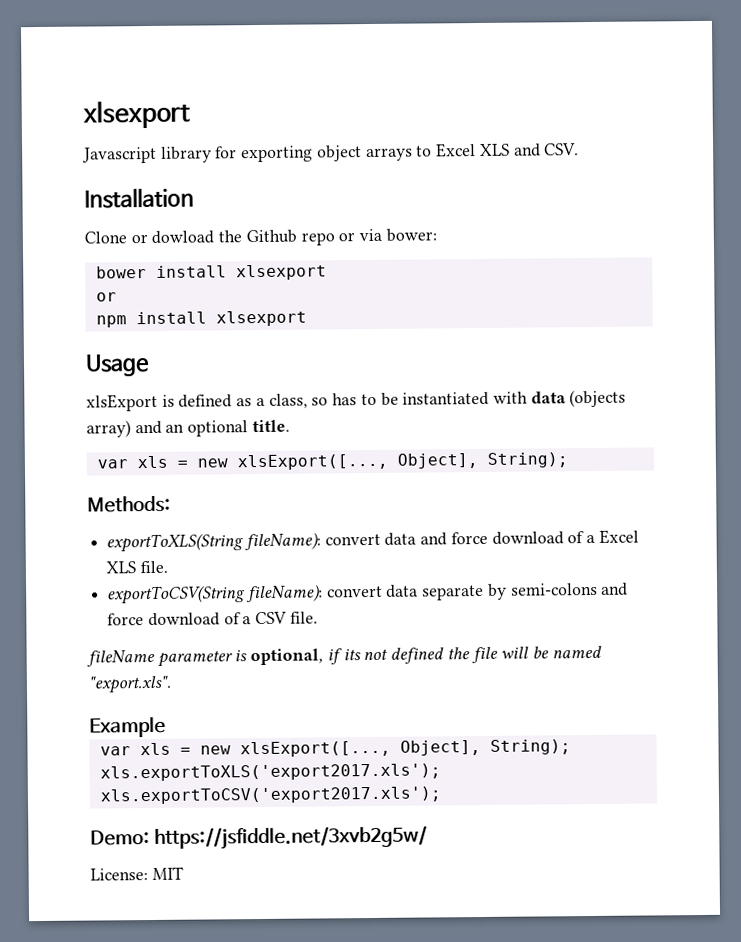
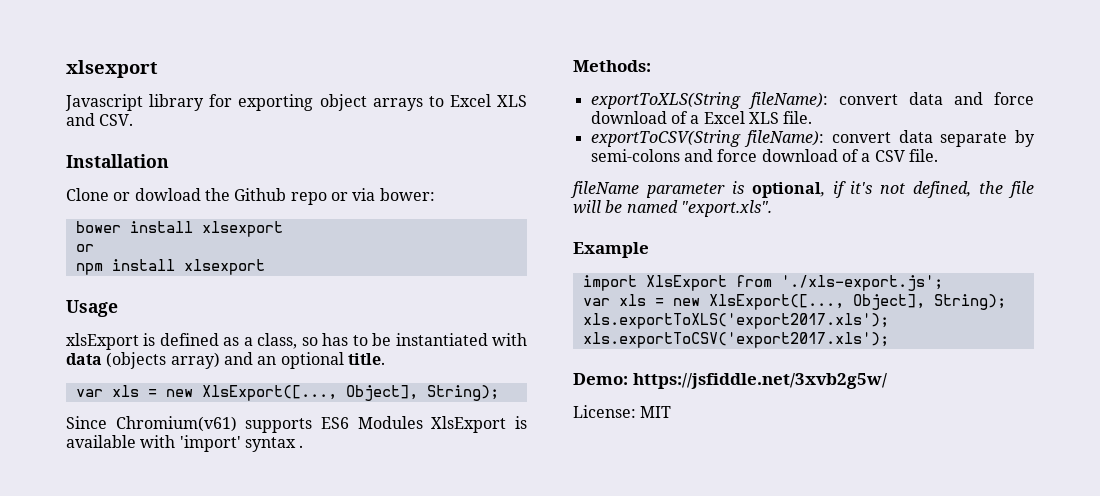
  xlsExport is defined as a class, so has to be instantiated with data (objects array) and an optional title.
- var xls = new xlsExport([..., Object], String);
+ var xls = new XlsExport([..., Object], String);
+ Since Chromium(v61) supports ES6 Modules XlsExport is available with 'import' syntax .
- fileName parameter is optional, if its not defined the file will be named "export.xls".
+ fileName parameter is optional, if it's not defined, the file will be named "export.xls".
  Example
- var xls = new xlsExport([..., Object], String);
+ import XlsExport from './xls-export.js';
+ var xls = new XlsExport([..., Object], String);

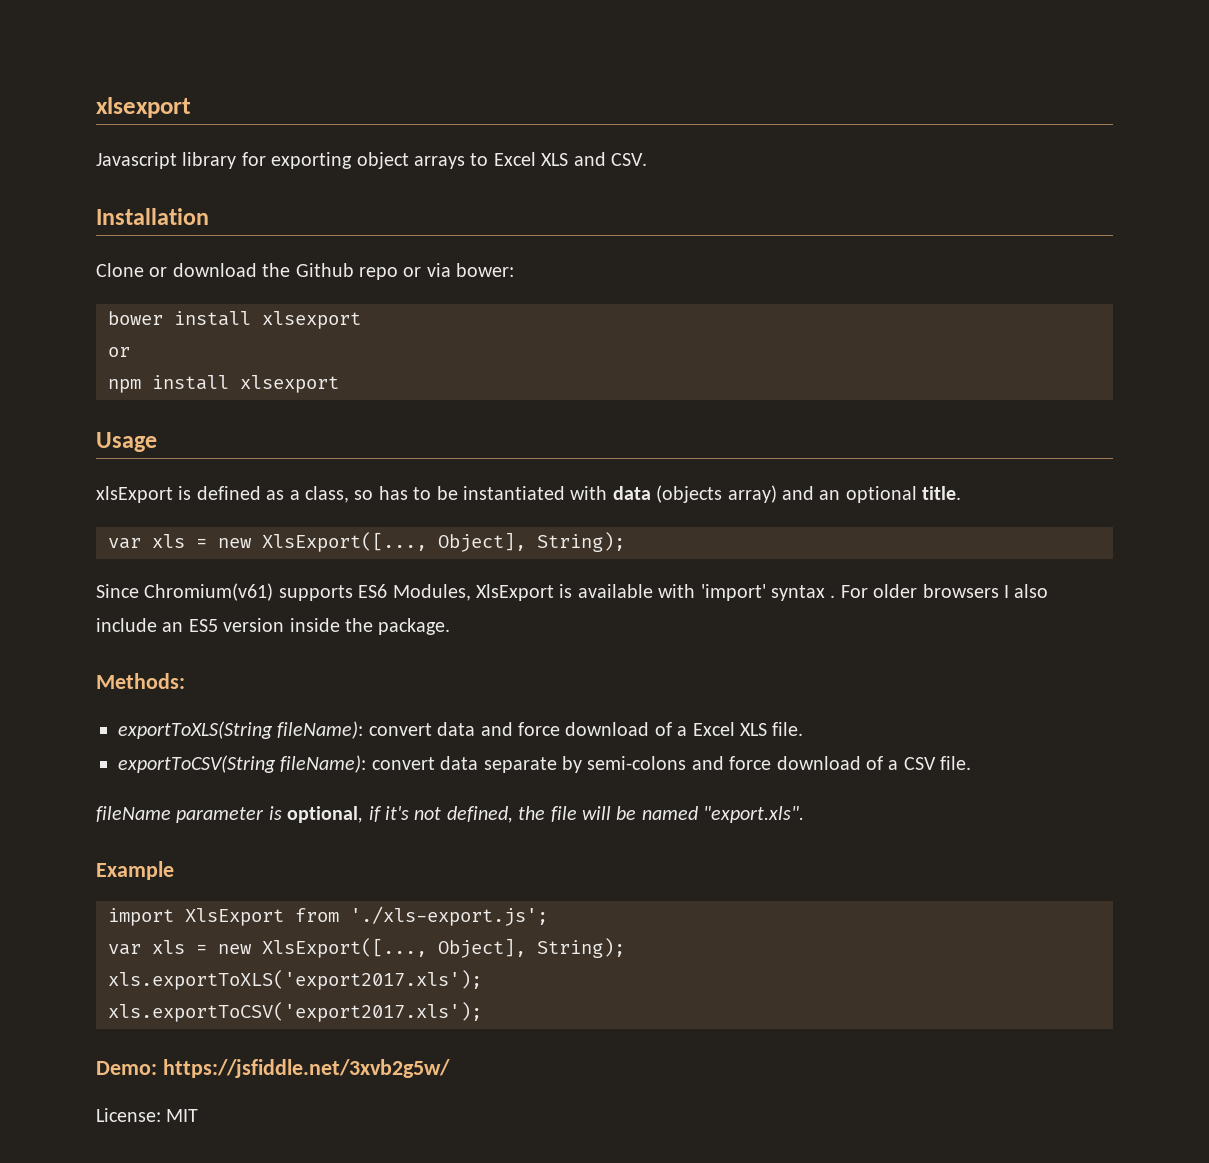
- Clone or dowload the Github repo or via bower:
+ Clone or download the Github repo or via bower:
- Since Chromium(v61) supports ES6 Modules XlsExport is available with 'import' syntax .
+ Since Chromium(v61) supports ES6 Modules, XlsExport is available with 'import' syntax . For older browsers I also include an ES5 version inside the package.

